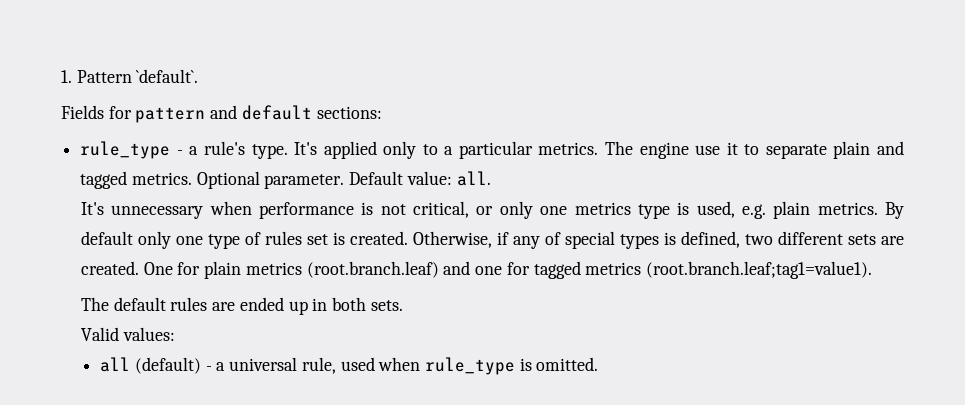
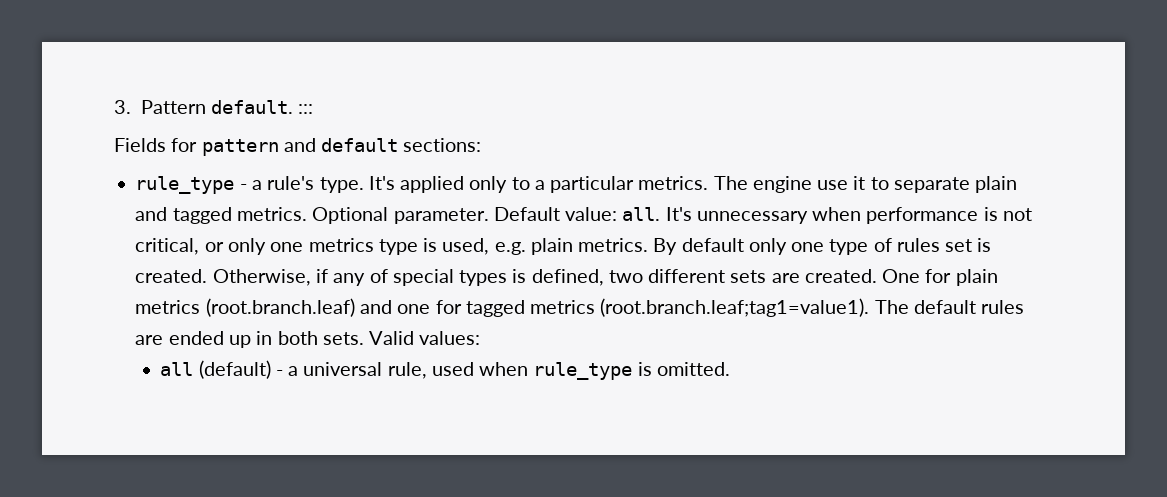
- 1. Pattern `default`.
+ 3. Pattern default. :::
- Default value: all.
- It's unnecessary when performance is not critical, or only one metrics type is used, e.g. plain metrics.
+ Default value: all. It's unnecessary when performance is not critical, or only one metrics type is used, e.g. plain metrics.
- One for plain metrics (root.branch.leaf) and one for tagged metrics (root.branch.leaf;tag1=value1).
- The default rules are ended up in both sets.
- Valid values:
+ One for plain metrics (root.branch.leaf) and one for tagged metrics (root.branch.leaf;tag1=value1). The default rules are ended up in both sets. Valid values:

